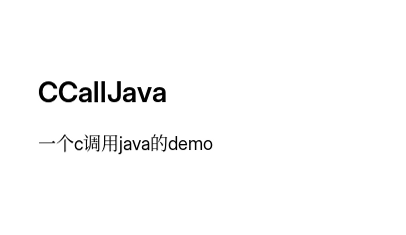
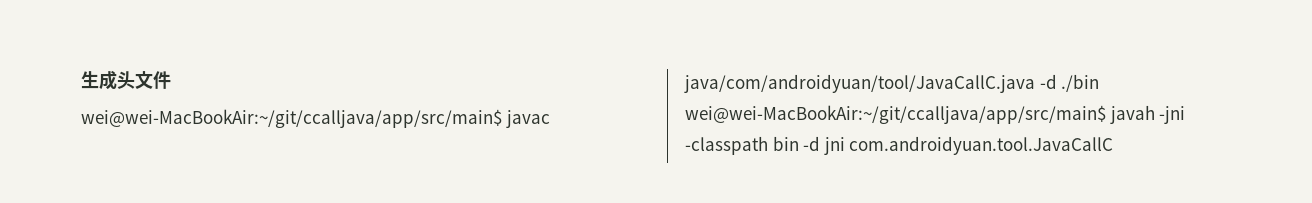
- CCallJava
- 一个c调用java的demo
+ 生成头文件
+ wei@wei-MacBookAir:~/git/ccalljava/app/src/main$ javac java/com/androidyuan/tool/JavaCallC.java -d ./bin wei@wei-MacBookAir:~/git/ccalljava/app/src/main$ javah -jni -classpath bin -d jni com.androidyuan.tool.JavaCallC

